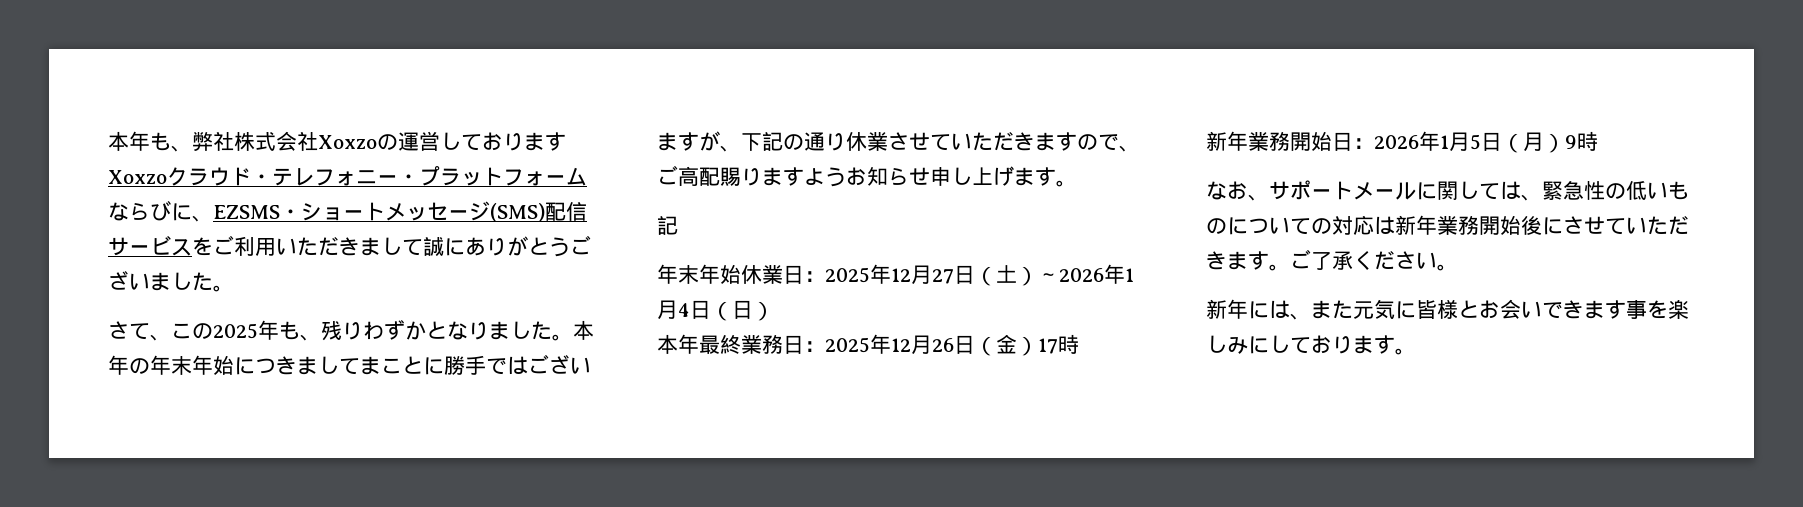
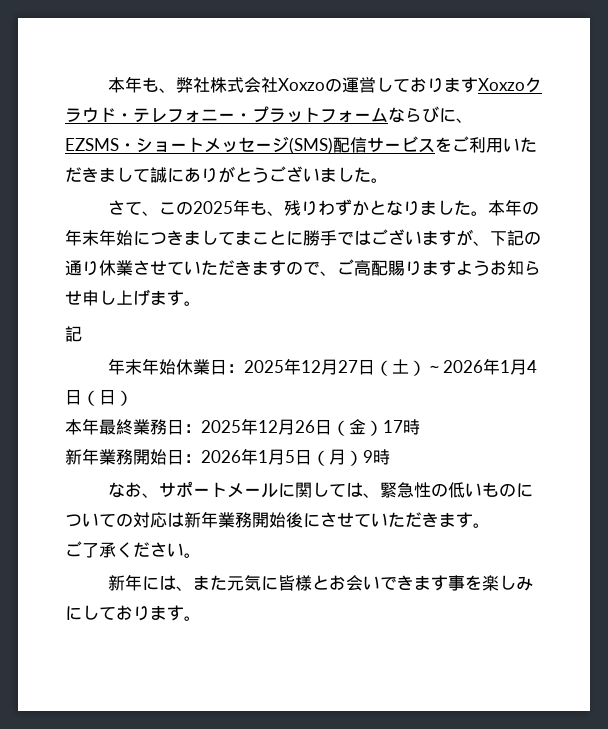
- なお、サポートメールに関しては、緊急性の低いものについての対応は新年業務開始後にさせていただきます。ご了承ください。
+ なお、サポートメールに関しては、緊急性の低いものについての対応は新年業務開始後にさせていただきます。
+ ご了承ください。

